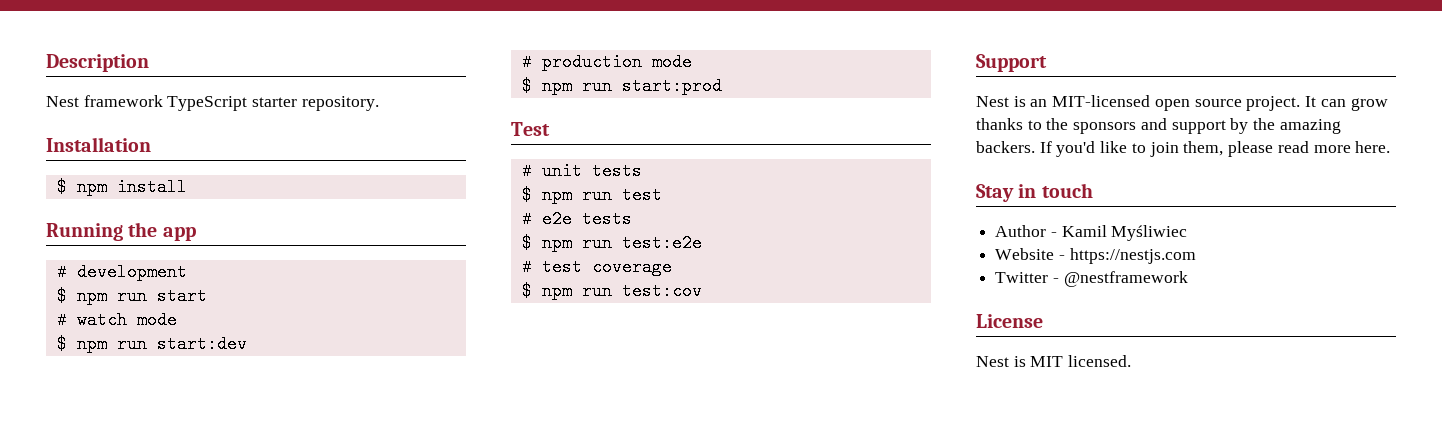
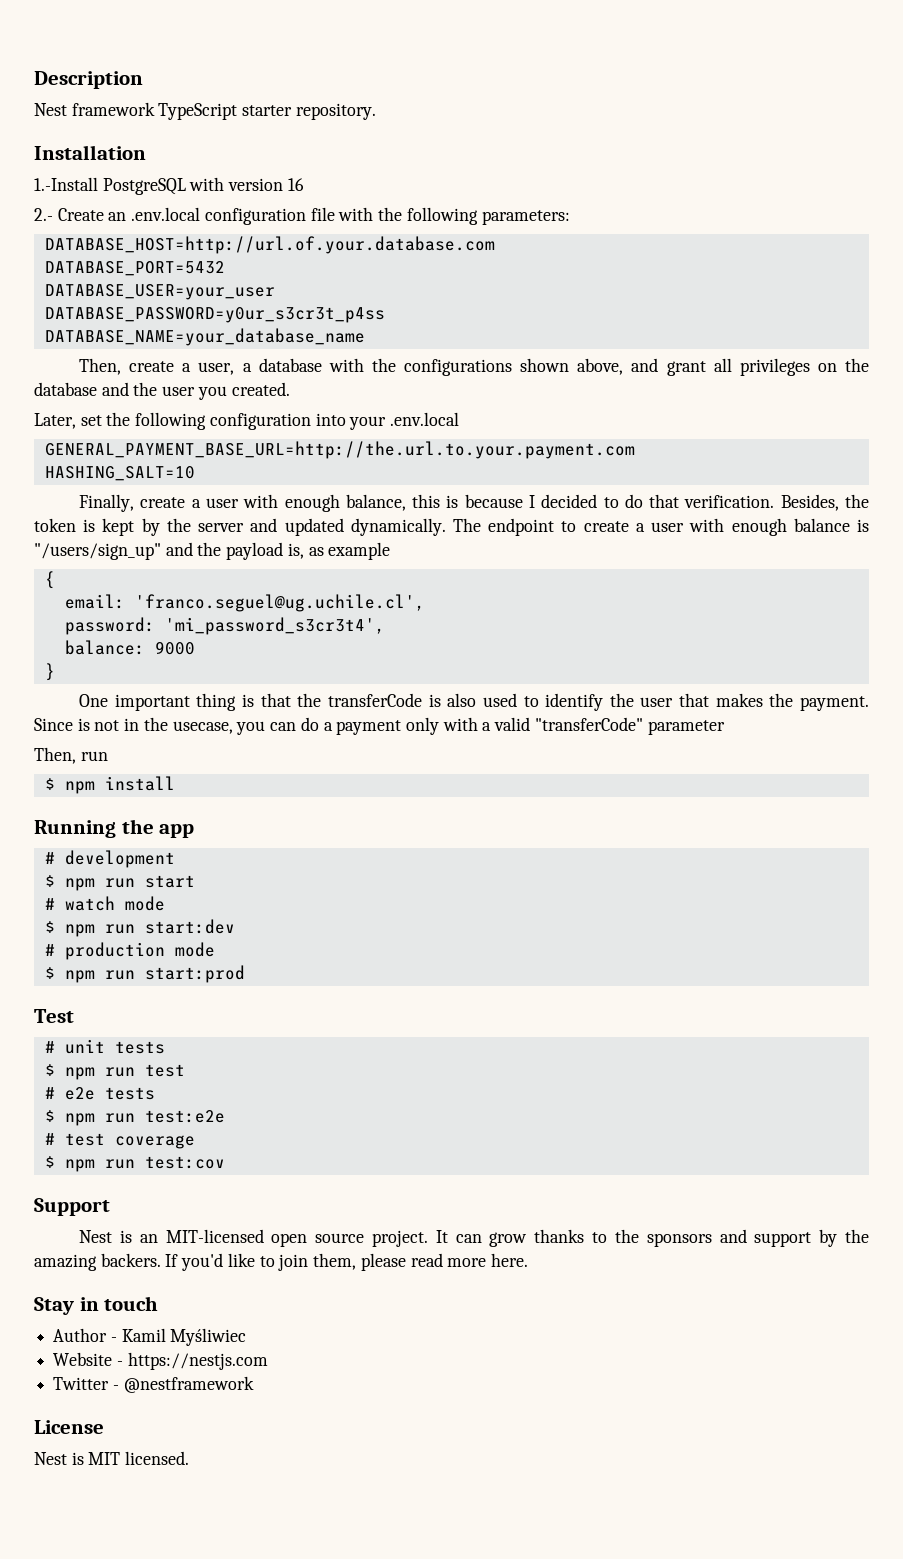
+ 1.-Install PostgreSQL with version 16
+ 2.- Create an .env.local configuration file with the following parameters:
+ DATABASE_HOST=http://url.of.your.database.com
+ DATABASE_PORT=5432
+ DATABASE_USER=your_user
+ DATABASE_PASSWORD=y0ur_s3cr3t_p4ss
+ DATABASE_NAME=your_database_name
+ Then, create a user, a database with the configurations shown above, and grant all privileges on the database and the user you created.
+ Later, set the following configuration into your .env.local
+ GENERAL_PAYMENT_BASE_URL=http://the.url.to.your.payment.com
+ HASHING_SALT=10
+ Finally, create a user with enough balance, this is because I decided to do that verification. Besides, the token is kept by the server and updated dynamically. The endpoint to create a user with enough balance is "/users/sign_up" and the payload is, as example
+ {
+ email: 'franco.seguel@ug.uchile.cl',
+ password: 'mi_password_s3cr3t4',
+ balance: 9000
+ }
+ One important thing is that the transferCode is also used to identify the user that makes the payment. Since is not in the usecase, you can do a payment only with a valid "transferCode" parameter
+ Then, run

